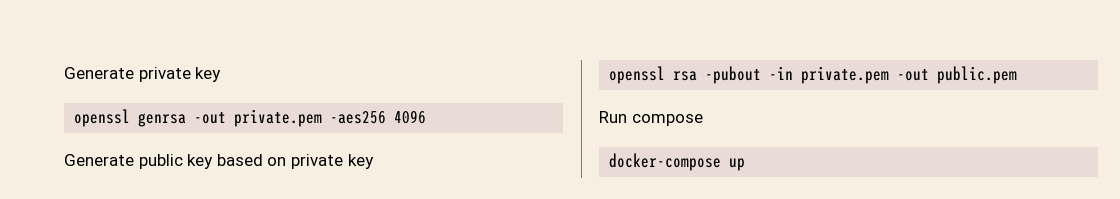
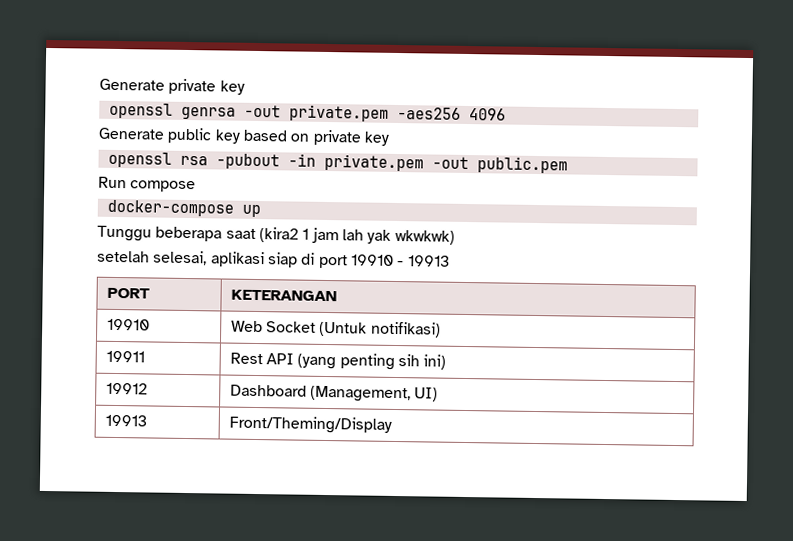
+ Tunggu beberapa saat (kira2 1 jam lah yak wkwkwk)
+ setelah selesai, aplikasi siap di port 19910 - 19913
+ PORT | KETERANGAN
+ 19910 | Web Socket (Untuk notifikasi)
+ 19911 | Rest API (yang penting sih ini)
+ 19912 | Dashboard (Management, UI)
+ 19913 | Front/Theming/Display

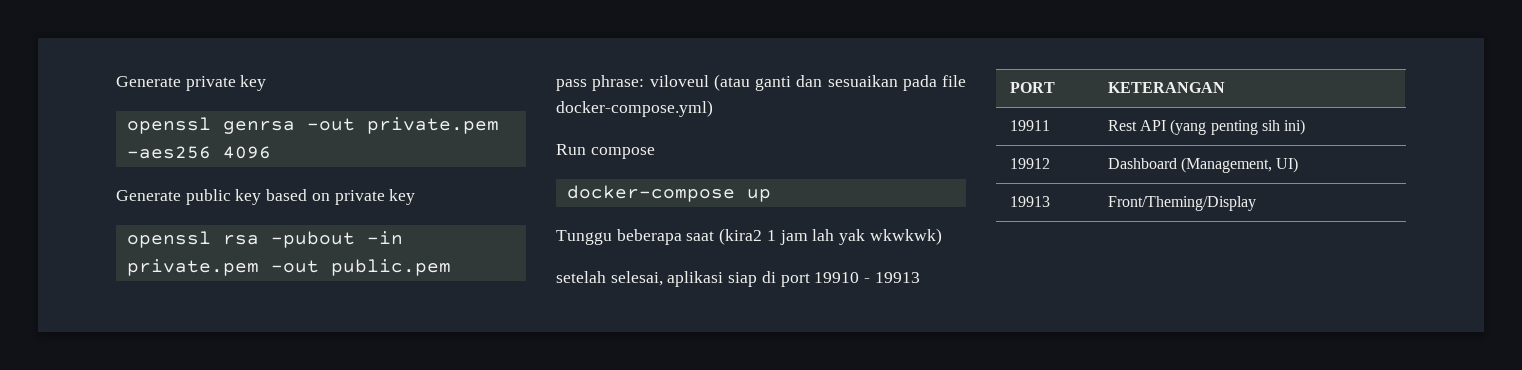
+ pass phrase: viloveul (atau ganti dan sesuaikan pada file docker-compose.yml)
- 19910 | Web Socket (Untuk notifikasi)

